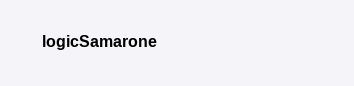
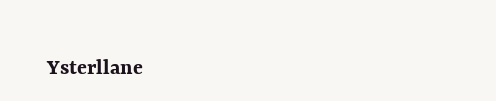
- logicSamarone
+ Ysterllane

